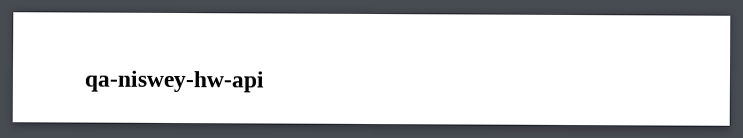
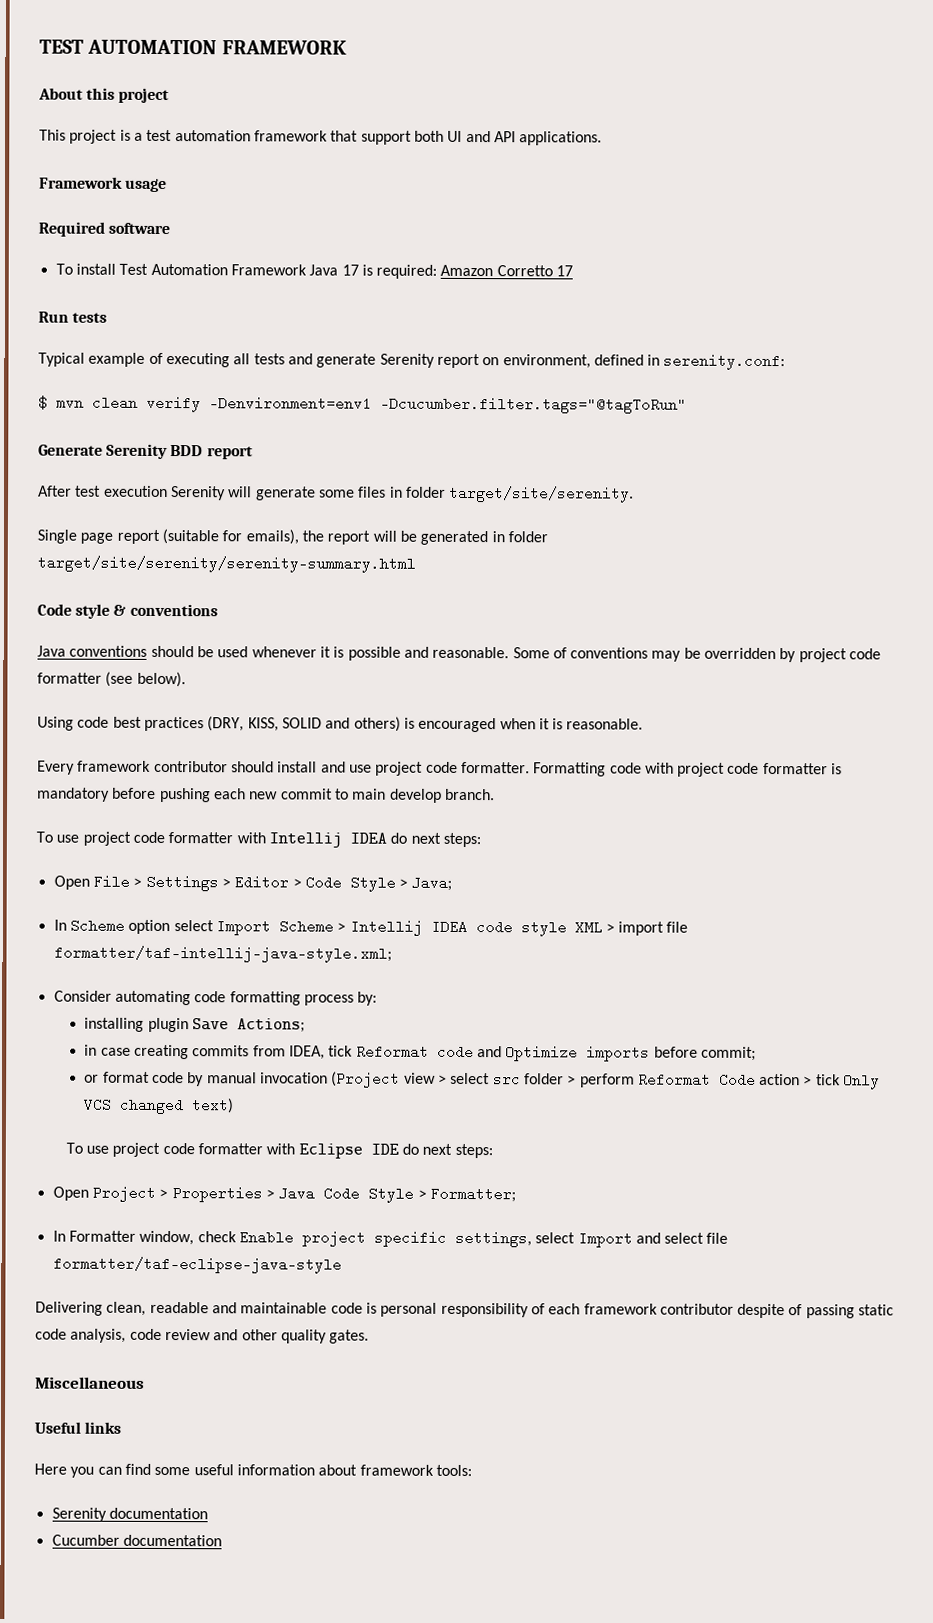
- qa-niswey-hw-api
+ TEST AUTOMATION FRAMEWORK
+ About this project
+ This project is a test automation framework that support both UI and API applications.
+ Framework usage
+ Required software
+ To install Test Automation Framework Java 17 is required: Amazon Corretto 17
+ Run tests
+ Typical example of executing all tests and generate Serenity report on environment, defined in serenity.conf:
+ $ mvn clean verify -Denvironment=env1 -Dcucumber.filter.tags="@tagToRun"
+ Generate Serenity BDD report
+ After test execution Serenity will generate some files in folder target/site/serenity.
+ Single page report (suitable for emails), the report will be generated in folder target/site/serenity/serenity-summary.html
+ Code style & conventions
+ Java conventions should be used whenever it is possible and reasonable. Some of conventions may be overridden by project code formatter (see below).
+ Using code best practices (DRY, KISS, SOLID and others) is encouraged when it is reasonable.
+ Every framework contributor should install and use project code formatter. Formatting code with project code formatter is mandatory before pushing each new commit to main develop branch.
+ To use project code formatter with Intellij IDEA do next steps:
+ Open File > Settings > Editor > Code Style > Java;
+ In Scheme option select Import Scheme > Intellij IDEA code style XML > import file formatter/taf-intellij-java-style.xml;
+ Consider automating code formatting process by:
+ installing plugin Save Actions;
+ in case creating commits from IDEA, tick Reformat code and Optimize imports before commit;
+ or format code by manual invocation (Project view > select src folder > perform Reformat Code action > tick Only VCS changed text)
+ To use project code formatter with Eclipse IDE do next steps:
+ Open Project > Properties > Java Code Style > Formatter;
+ In Formatter window, check Enable project specific settings, select Import and select file formatter/taf-eclipse-java-style
+ Delivering clean, readable and maintainable code is personal responsibility of each framework contributor despite of passing static code analysis, code review and other quality gates.
+ Miscellaneous
+ Useful links
+ Here you can find some useful information about framework tools:
+ Serenity documentation
+ Cucumber documentation

